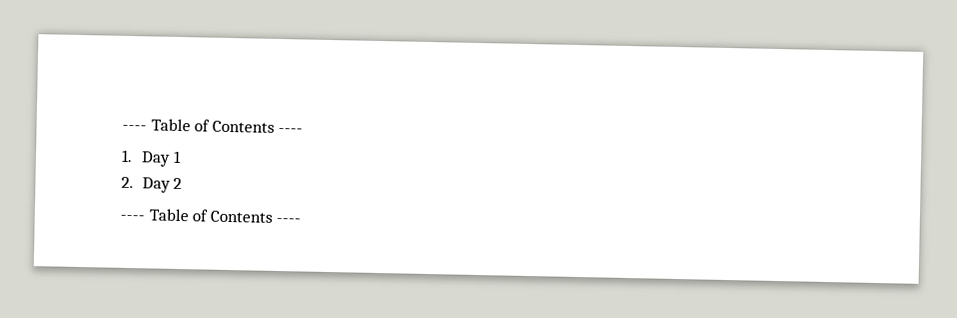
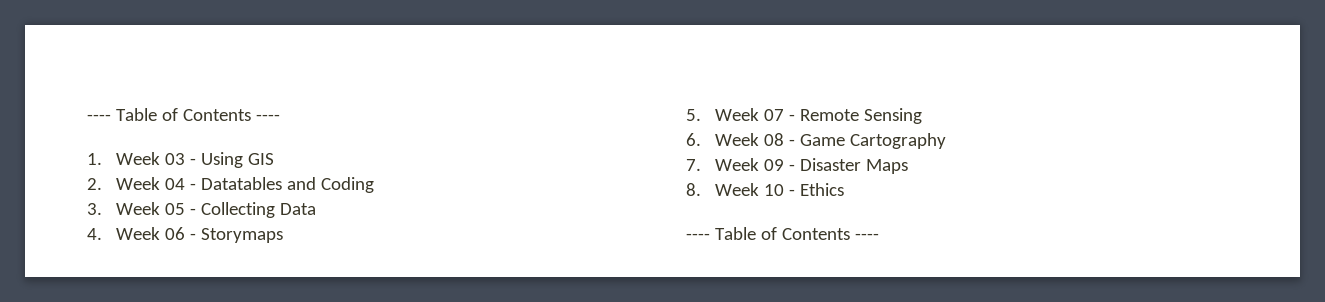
- 1. Day 1
- 2. Day 2
+ 1. Week 03 - Using GIS
+ 2. Week 04 - Datatables and Coding
+ 3. Week 05 - Collecting Data
+ 4. Week 06 - Storymaps
+ 5. Week 07 - Remote Sensing
+ 6. Week 08 - Game Cartography
+ 7. Week 09 - Disaster Maps
+ 8. Week 10 - Ethics

